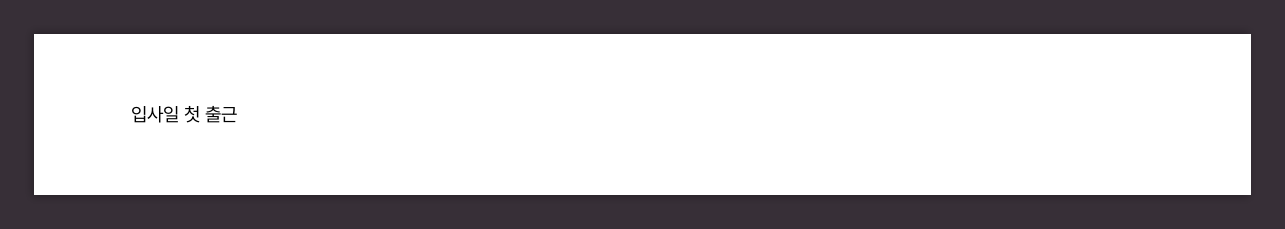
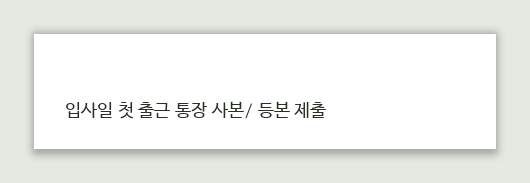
- 입사일 첫 출근
+ 입사일 첫 출근 통장 사본/ 등본 제출

